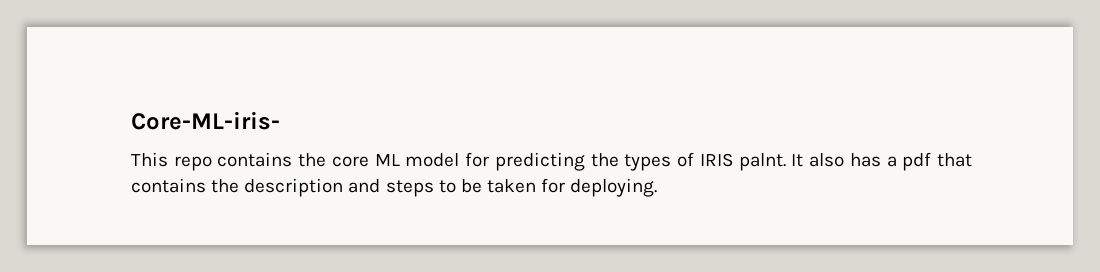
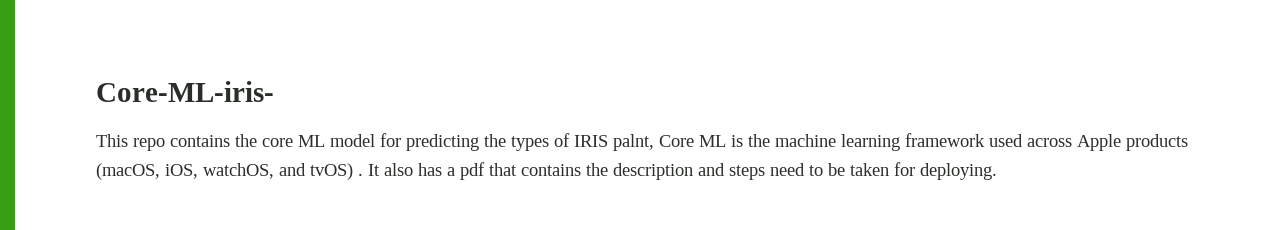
- This repo contains the core ML model for predicting the types of IRIS palnt.
+ This repo contains the core ML model for predicting the types of IRIS palnt, Core ML is the machine learning framework used across Apple products (macOS, iOS, watchOS, and tvOS) .
- It also has a pdf that contains the description and steps to be taken for deploying.
+ It also has a pdf that contains the description and steps need to be taken for deploying.

